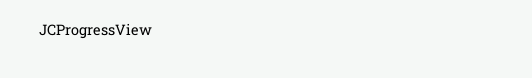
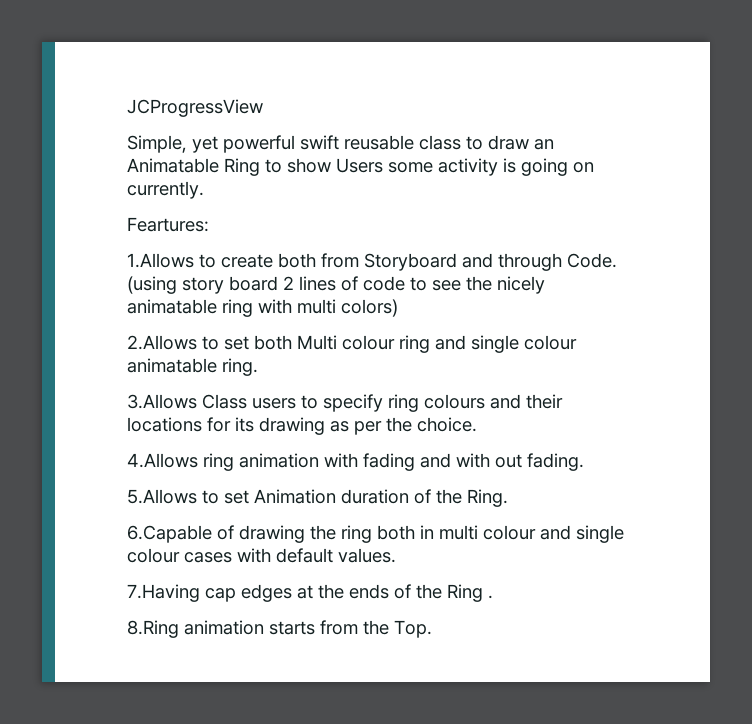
+ Simple, yet powerful swift reusable class to draw an Animatable Ring to show Users some activity is going on currently.
+ Feartures:
+ 1.Allows to create both from Storyboard and through Code. (using story board 2 lines of code to see the nicely animatable ring with multi colors)
+ 2.Allows to set both Multi colour ring and single colour animatable ring.
+ 3.Allows Class users to specify ring colours and their locations for its drawing as per the choice.
+ 4.Allows ring animation with fading and with out fading.
+ 5.Allows to set Animation duration of the Ring.
+ 6.Capable of drawing the ring both in multi colour and single colour cases with default values.
+ 7.Having cap edges at the ends of the Ring .
+ 8.Ring animation starts from the Top.

